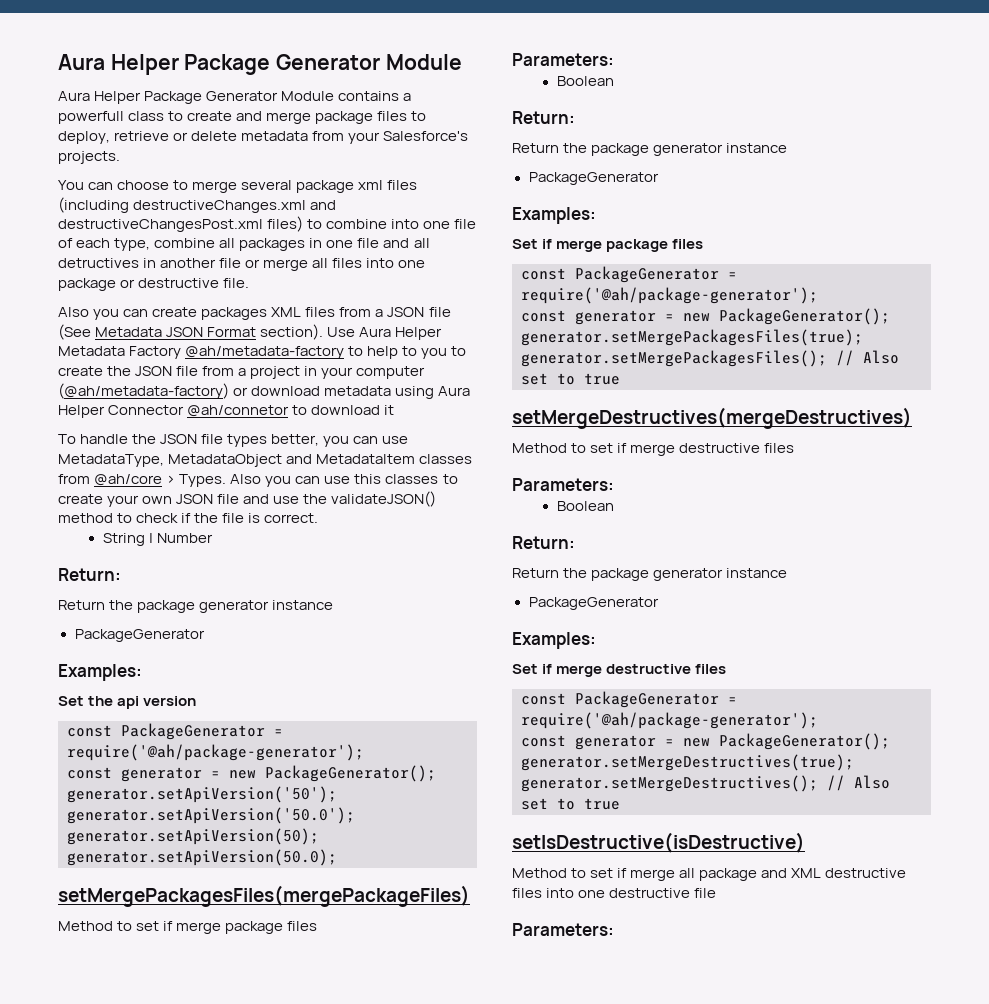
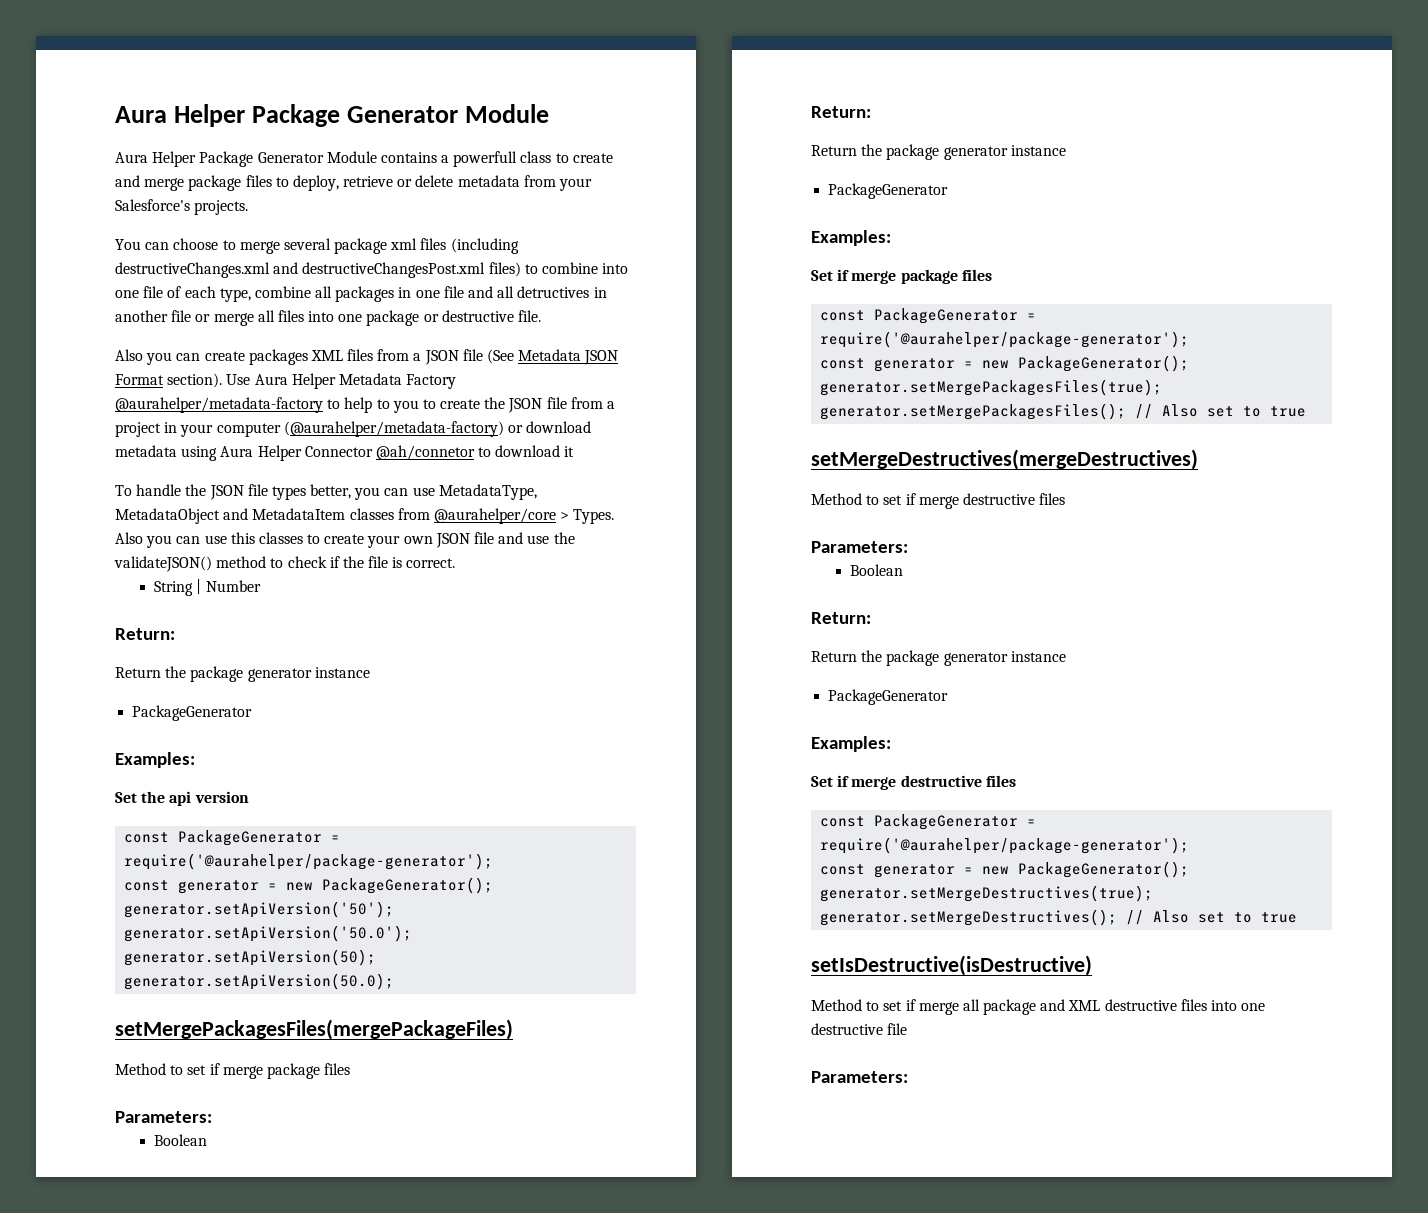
- Use Aura Helper Metadata Factory @ah/metadata-factory to help to you to create the JSON file from a project in your computer (@ah/metadata-factory) or download metadata using Aura Helper Connector @ah/connetor to download it
+ Use Aura Helper Metadata Factory @aurahelper/metadata-factory to help to you to create the JSON file from a project in your computer (@aurahelper/metadata-factory) or download metadata using Aura Helper Connector @ah/connetor to download it
- To handle the JSON file types better, you can use MetadataType, MetadataObject and MetadataItem classes from @ah/core > Types.
+ To handle the JSON file types better, you can use MetadataType, MetadataObject and MetadataItem classes from @aurahelper/core > Types.
  Set the api version
- const PackageGenerator = require('@ah/package-generator');
+ const PackageGenerator = require('@aurahelper/package-generator');
  Set if merge package files
- const PackageGenerator = require('@ah/package-generator');
+ const PackageGenerator = require('@aurahelper/package-generator');
  Set if merge destructive files
- const PackageGenerator = require('@ah/package-generator');
+ const PackageGenerator = require('@aurahelper/package-generator');

